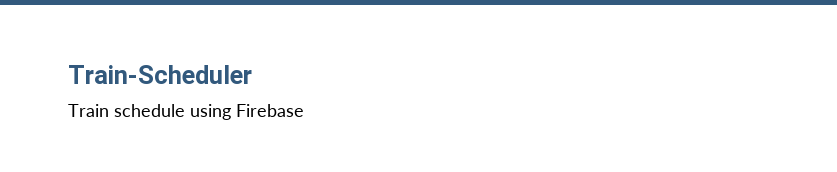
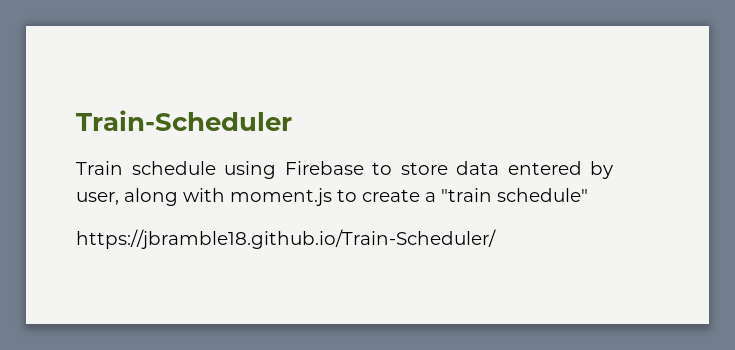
- Train schedule using Firebase
+ Train schedule using Firebase to store data entered by user, along with moment.js to create a "train schedule"
+ https://jbramble18.github.io/Train-Scheduler/

